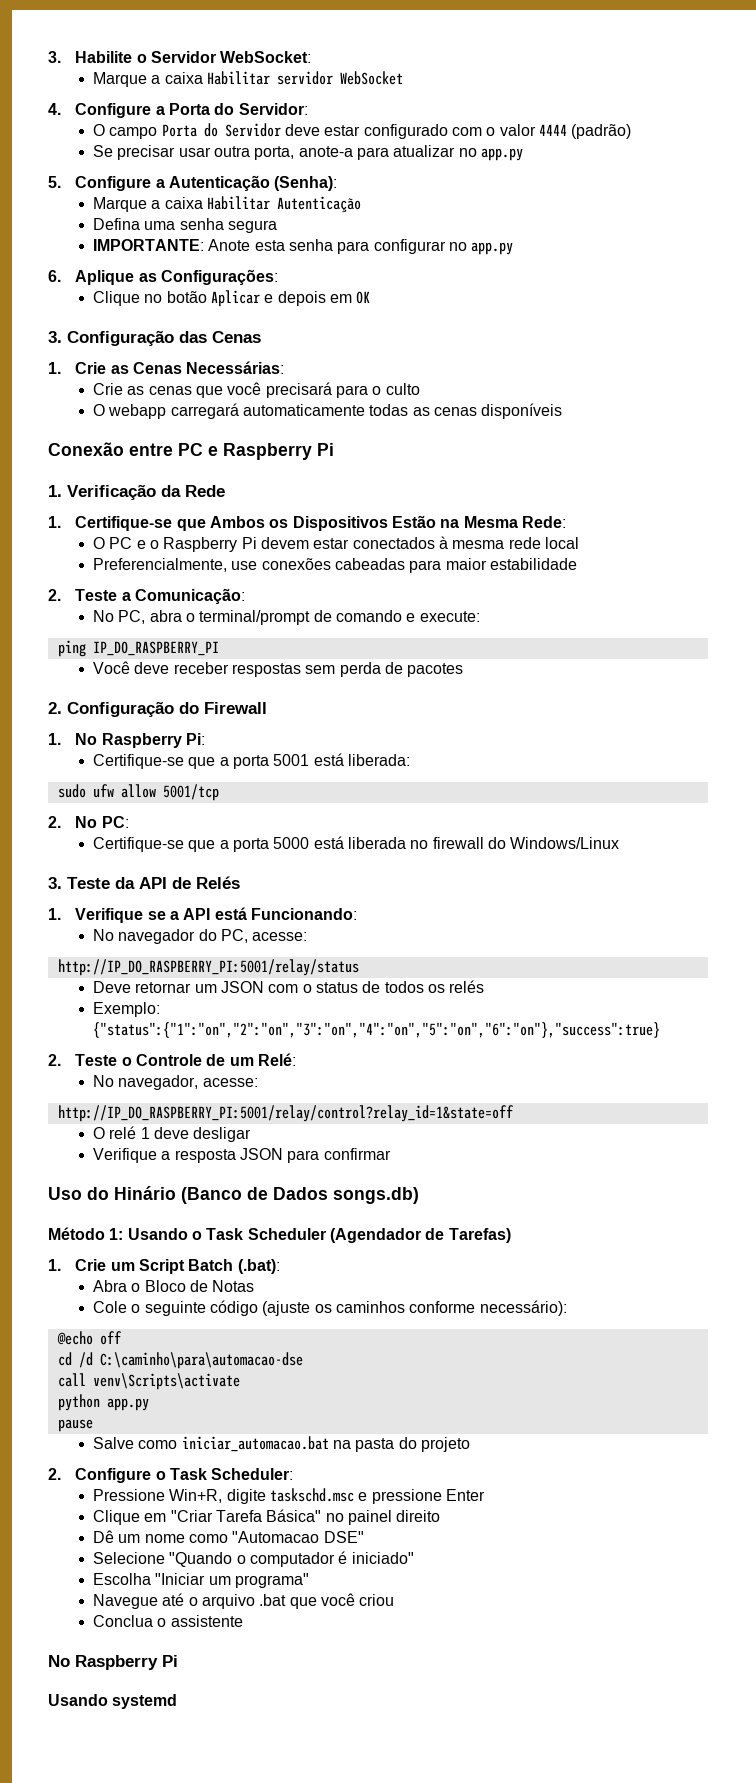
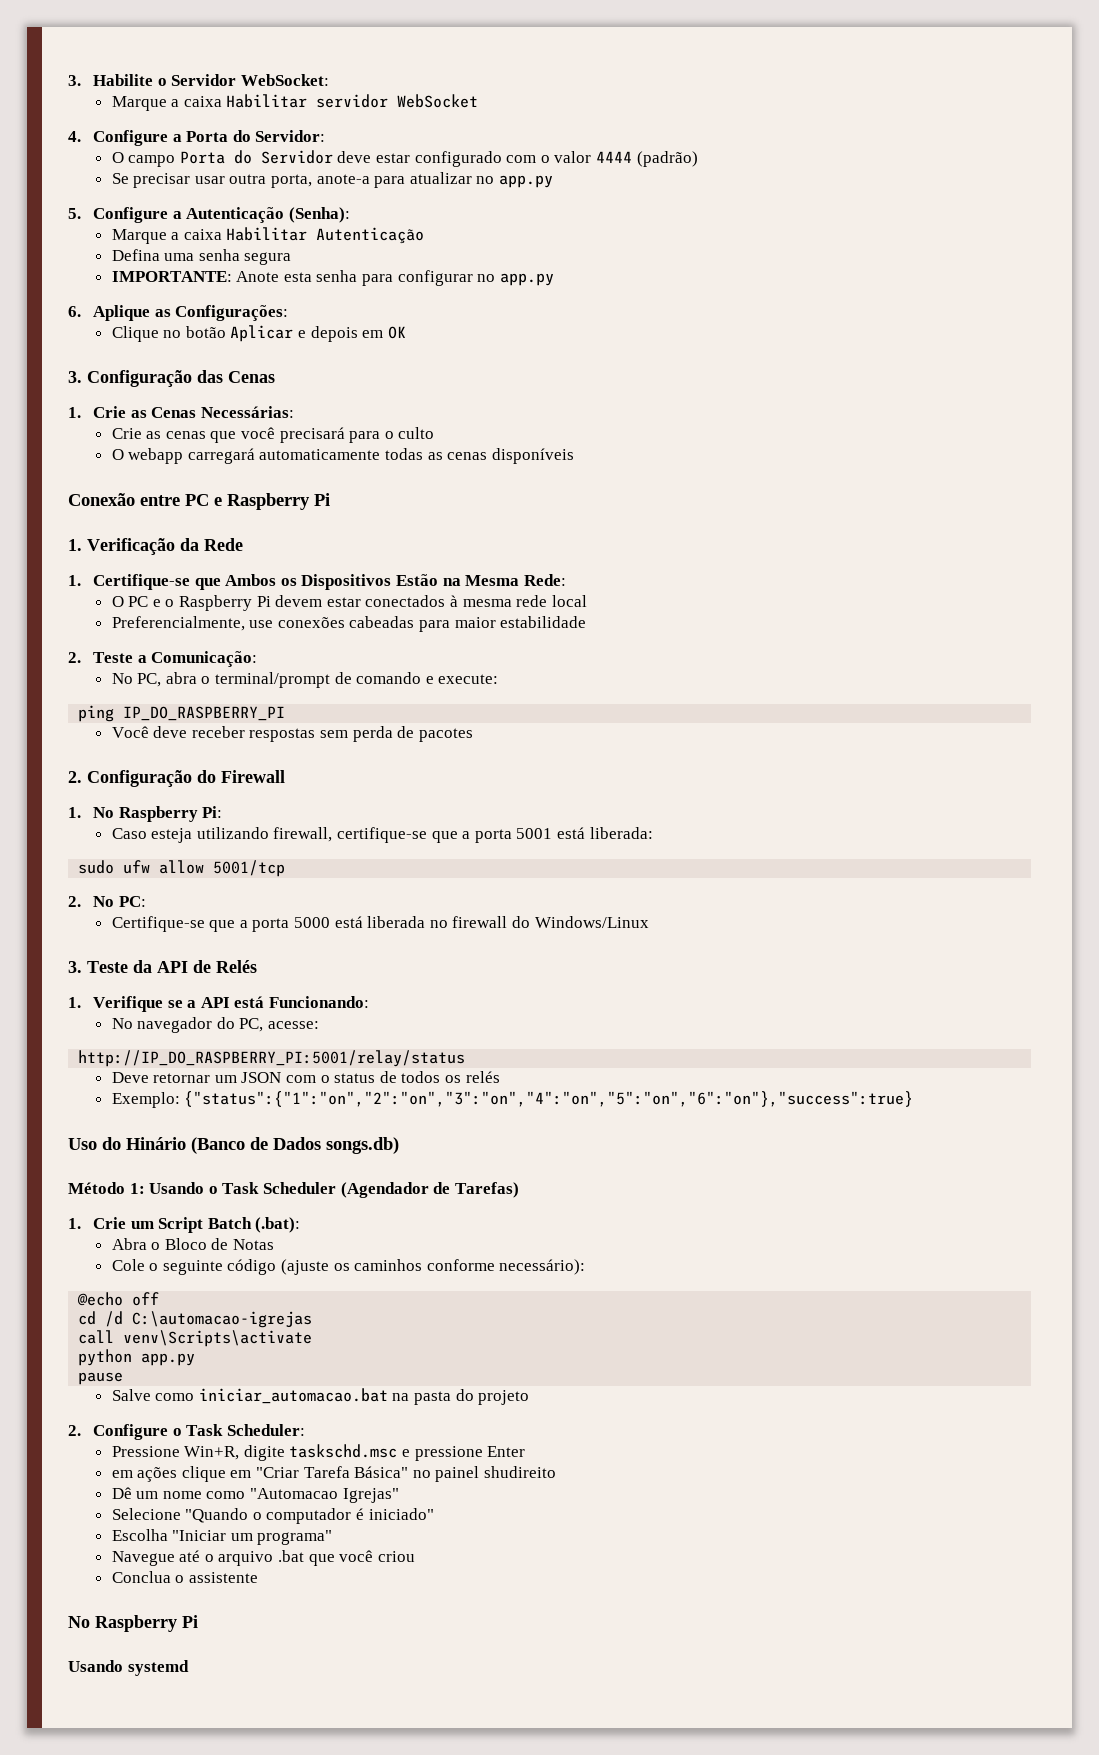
- Certifique-se que a porta 5001 está liberada:
+ Caso esteja utilizando firewall, certifique-se que a porta 5001 está liberada:
- 2. Teste o Controle de um Relé:
- No navegador, acesse:
- http://IP_DO_RASPBERRY_PI:5001/relay/control?relay_id=1&state=off
- O relé 1 deve desligar
- Verifique a resposta JSON para confirmar
- cd /d C:\caminho\para\automacao-dse
+ cd /d C:\automacao-igrejas
- Clique em "Criar Tarefa Básica" no painel direito
+ em ações clique em "Criar Tarefa Básica" no painel shudireito
- Dê um nome como "Automacao DSE"
+ Dê um nome como "Automacao Igrejas"

